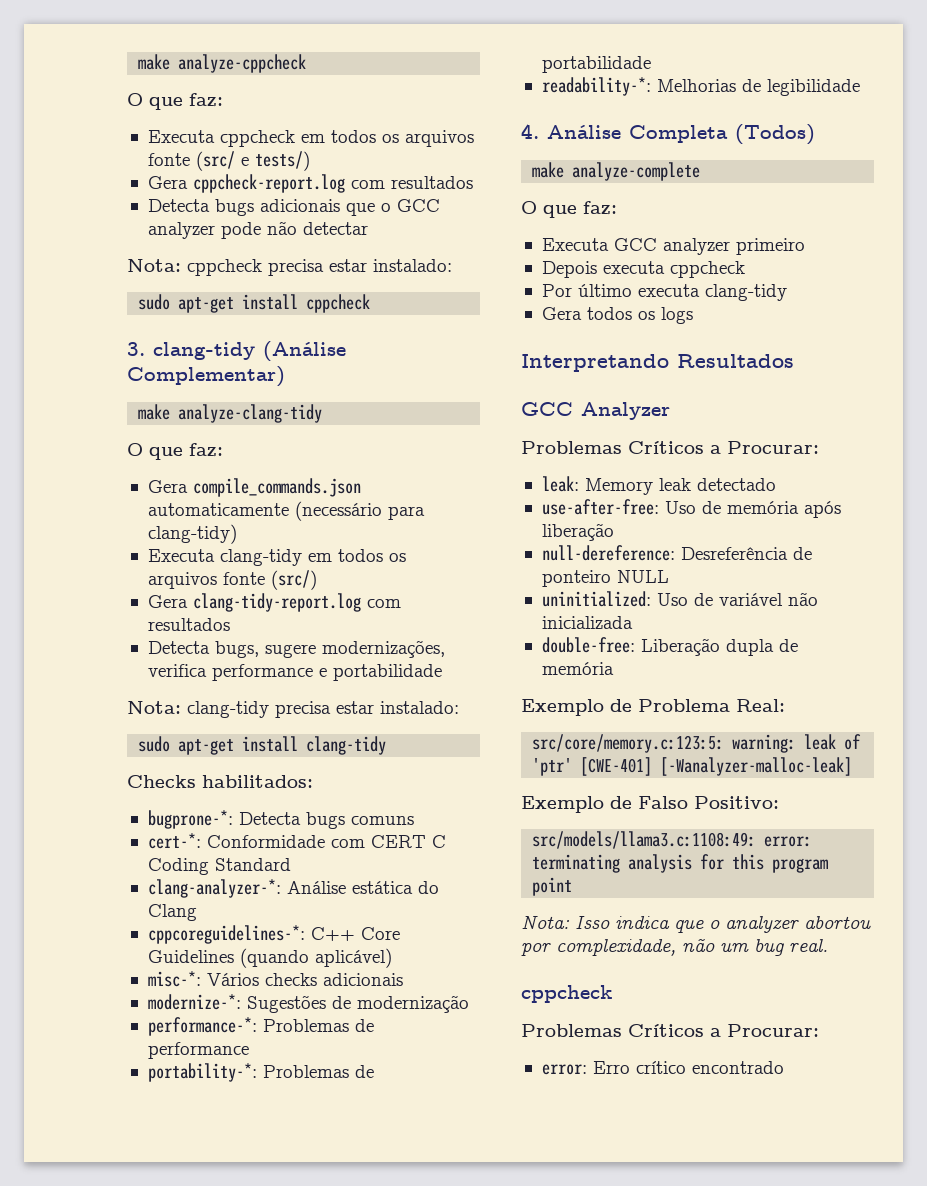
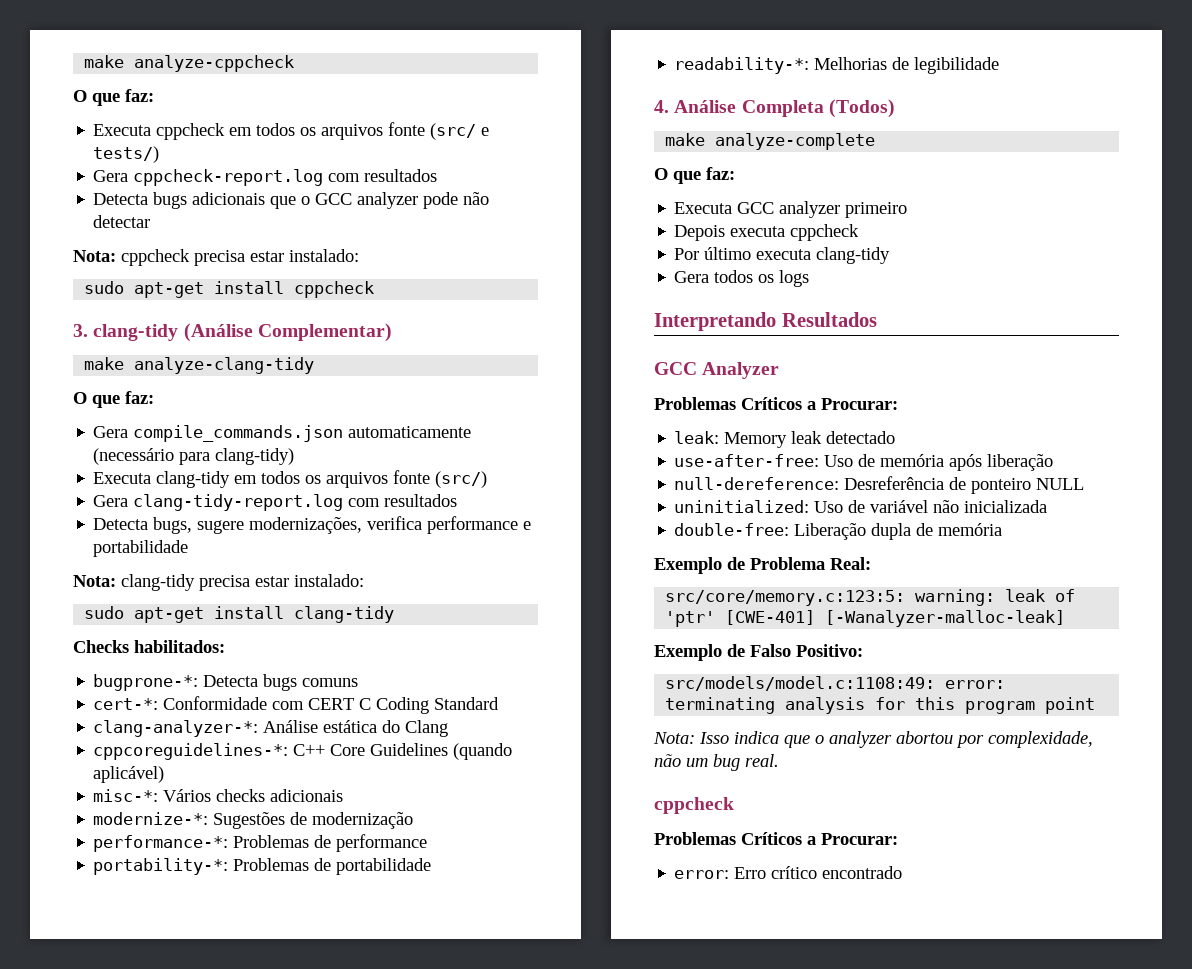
- src/models/llama3.c:1108:49: error: terminating analysis for this program point
+ src/models/model.c:1108:49: error: terminating analysis for this program point

